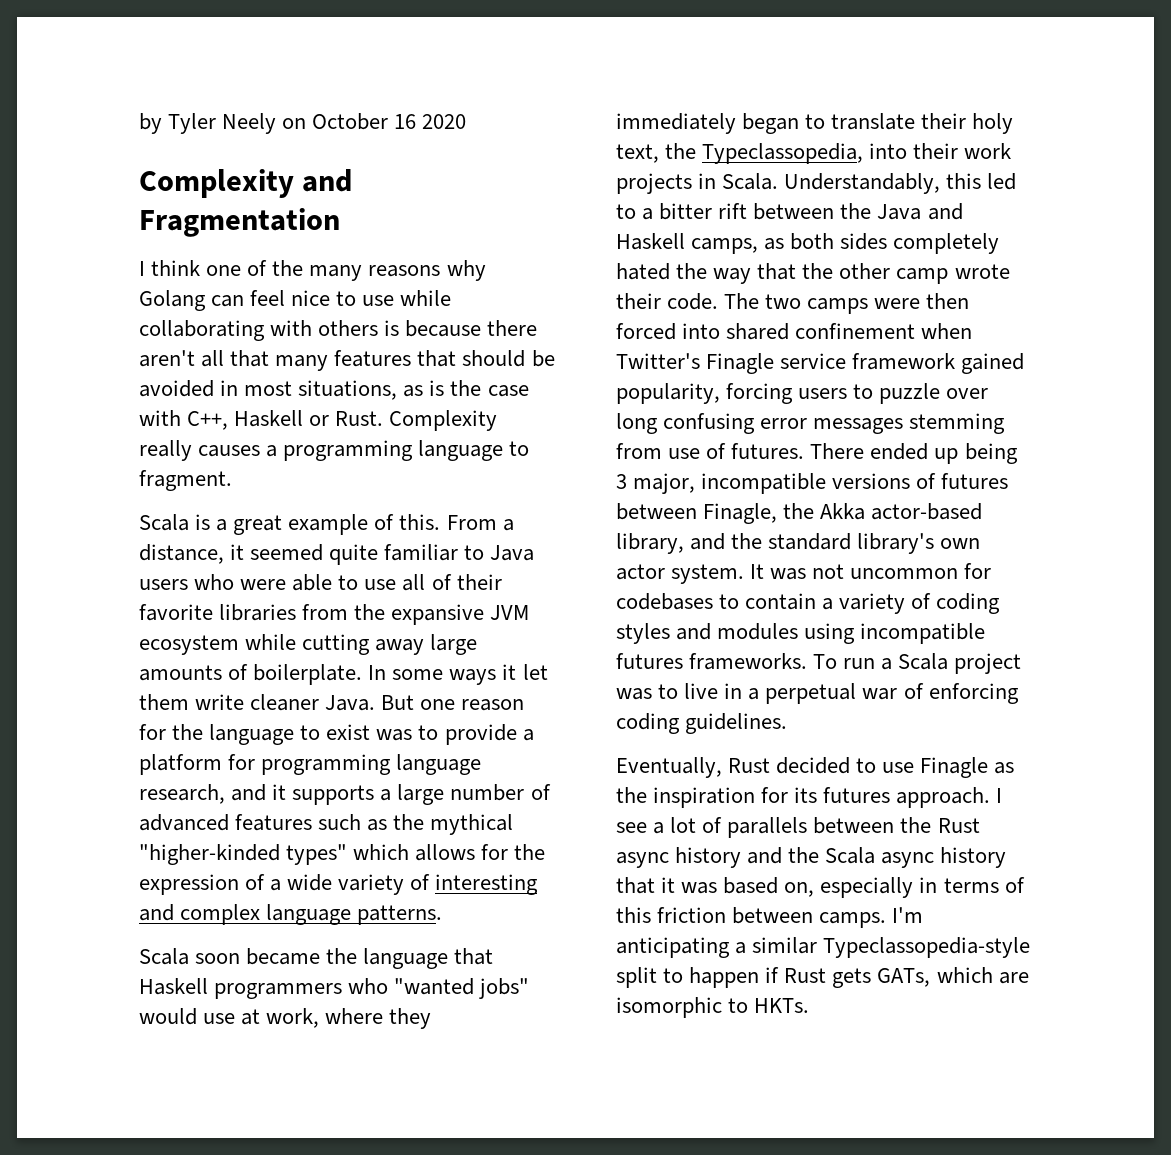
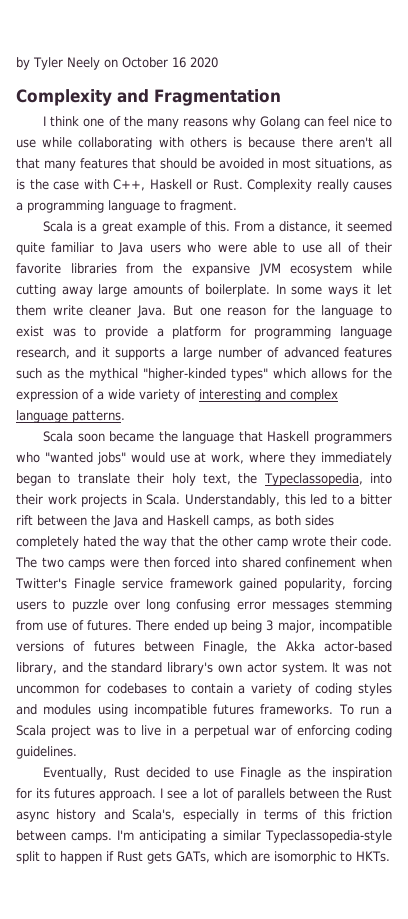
- I see a lot of parallels between the Rust async history and the Scala async history that it was based on, especially in terms of this friction between camps.
+ I see a lot of parallels between the Rust async history and Scala's, especially in terms of this friction between camps.

